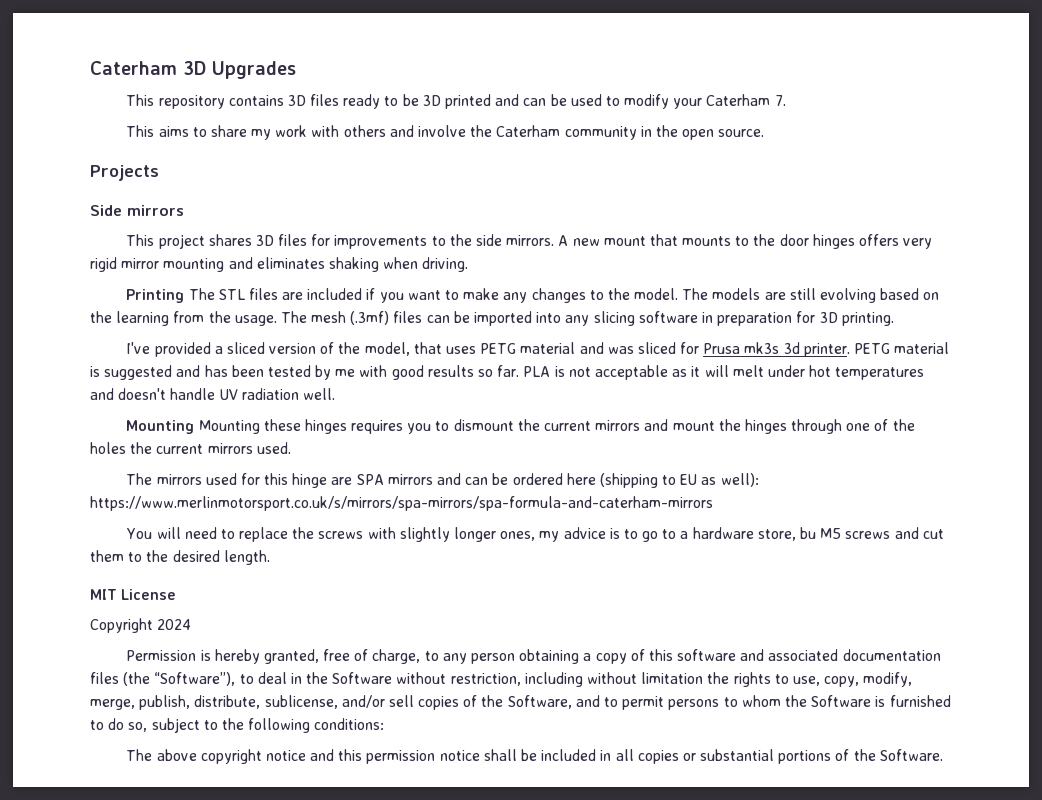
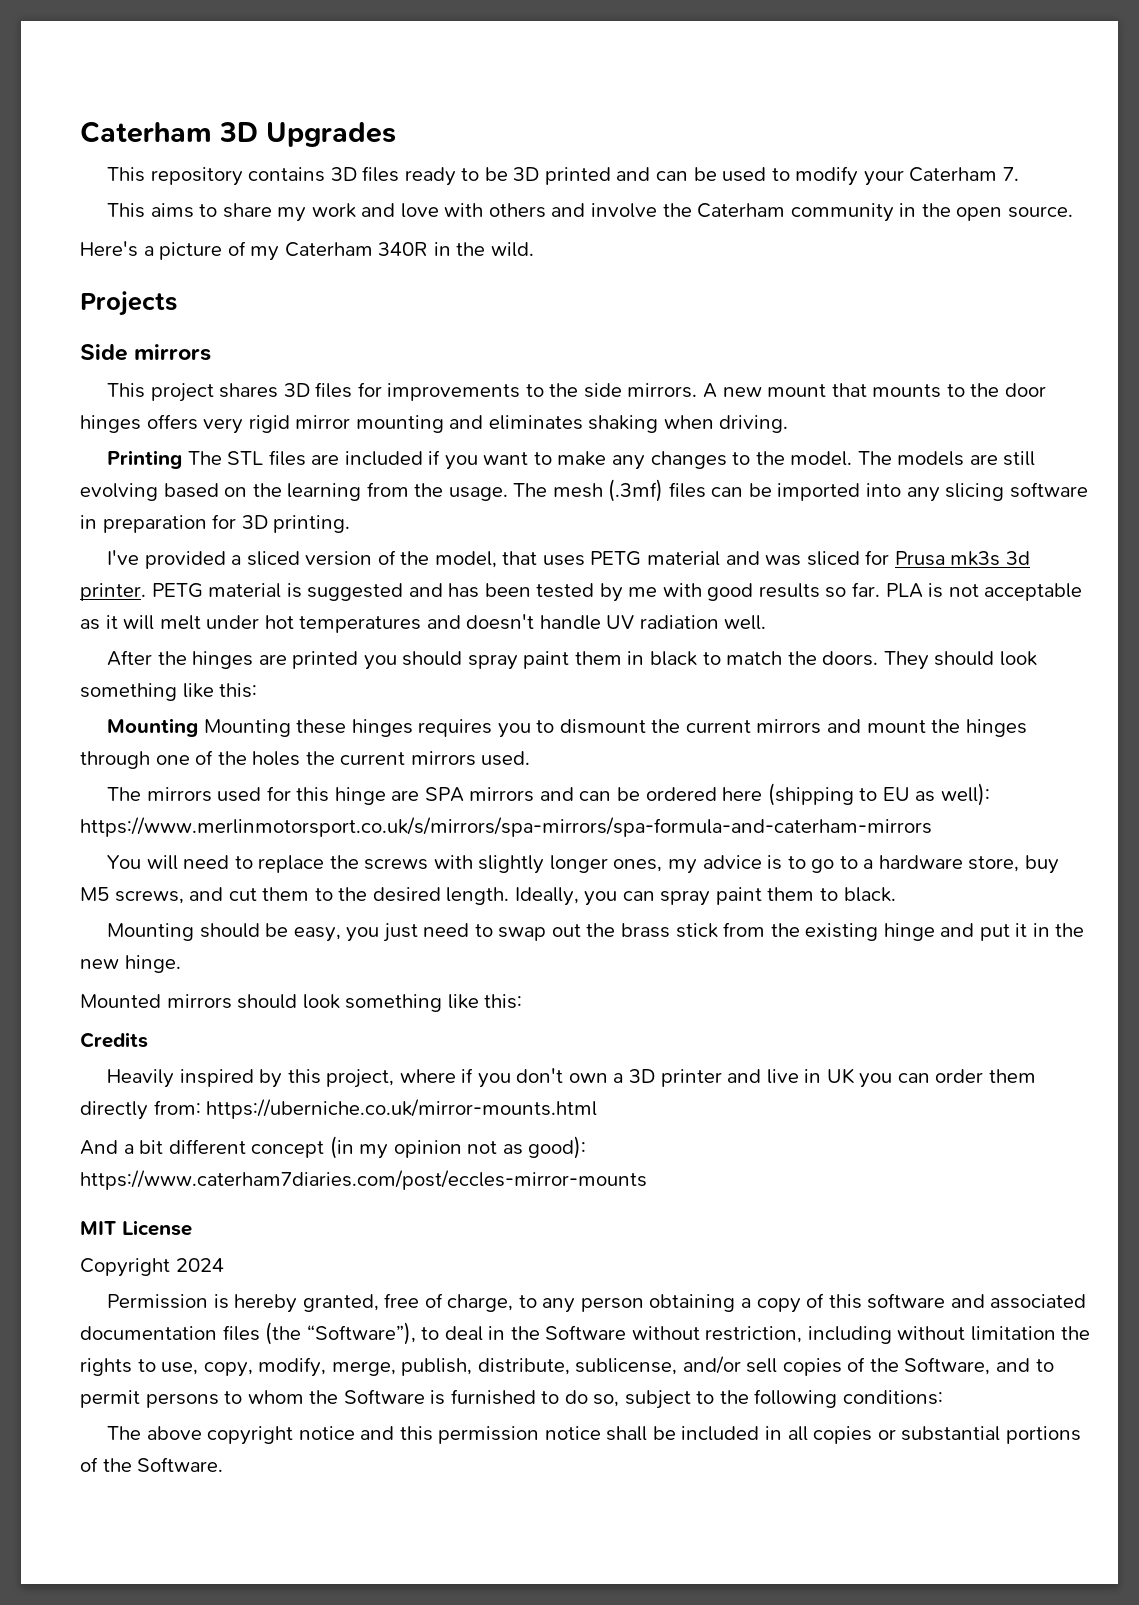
- This aims to share my work with others and involve the Caterham community in the open source.
+ This aims to share my work and love with others and involve the Caterham community in the open source.
+ Here's a picture of my Caterham 340R in the wild.
+ After the hinges are printed you should spray paint them in black to match the doors. They should look something like this:
- You will need to replace the screws with slightly longer ones, my advice is to go to a hardware store, bu M5 screws and cut them to the desired length.
+ You will need to replace the screws with slightly longer ones, my advice is to go to a hardware store, buy M5 screws, and cut them to the desired length. Ideally, you can spray paint them to black.
+ Mounting should be easy, you just need to swap out the brass stick from the existing hinge and put it in the new hinge.
+ Mounted mirrors should look something like this:
+ Credits
+ Heavily inspired by this project, where if you don't own a 3D printer and live in UK you can order them directly from: https://uberniche.co.uk/mirror-mounts.html
+ And a bit different concept (in my opinion not as good): https://www.caterham7diaries.com/post/eccles-mirror-mounts

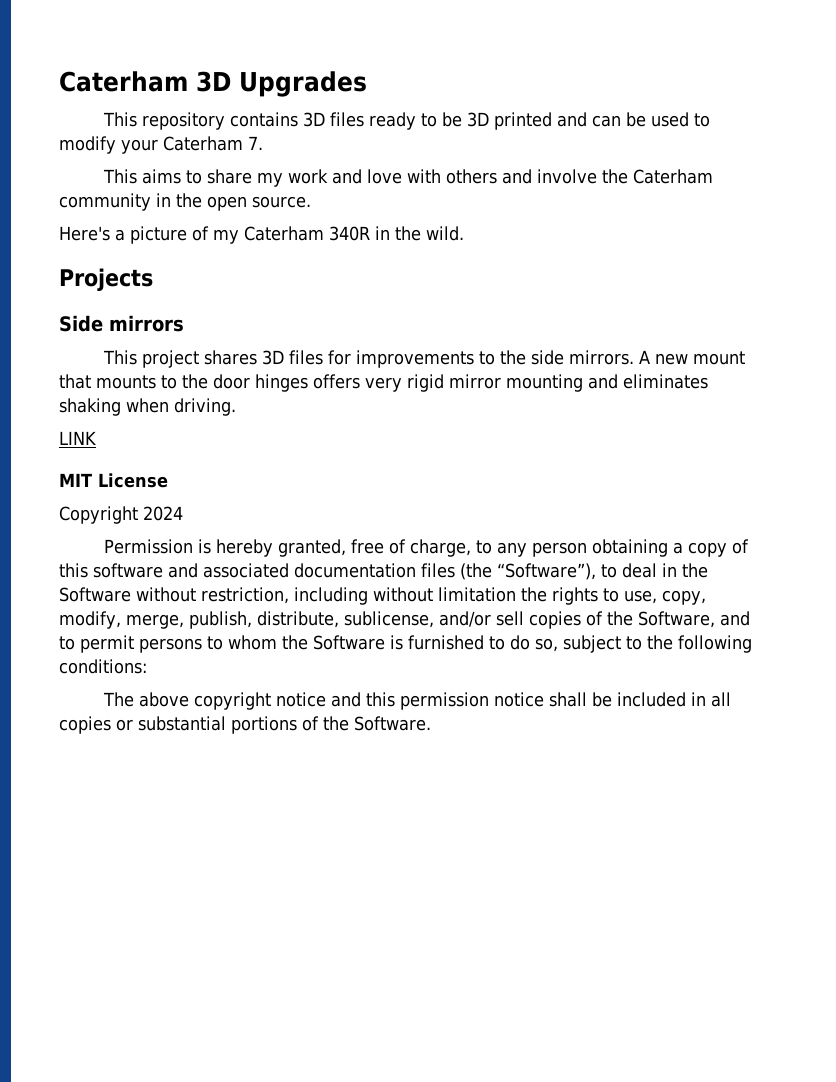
- Printing The STL files are included if you want to make any changes to the model. The models are still evolving based on the learning from the usage. The mesh (.3mf) files can be imported into any slicing software in preparation for 3D printing.
- I've provided a sliced version of the model, that uses PETG material and was sliced for Prusa mk3s 3d printer. PETG material is suggested and has been tested by me with good results so far. PLA is not acceptable as it will melt under hot temperatures and doesn't handle UV radiation well.
- After the hinges are printed you should spray paint them in black to match the doors. They should look something like this:
- Mounting Mounting these hinges requires you to dismount the current mirrors and mount the hinges through one of the holes the current mirrors used.
- The mirrors used for this hinge are SPA mirrors and can be ordered here (shipping to EU as well): https://www.merlinmotorsport.co.uk/s/mirrors/spa-mirrors/spa-formula-and-caterham-mirrors
- You will need to replace the screws with slightly longer ones, my advice is to go to a hardware store, buy M5 screws, and cut them to the desired length. Ideally, you can spray paint them to black.
- Mounting should be easy, you just need to swap out the brass stick from the existing hinge and put it in the new hinge.
- Mounted mirrors should look something like this:
- Credits
- Heavily inspired by this project, where if you don't own a 3D printer and live in UK you can order them directly from: https://uberniche.co.uk/mirror-mounts.html
- And a bit different concept (in my opinion not as good): https://www.caterham7diaries.com/post/eccles-mirror-mounts
+ LINK

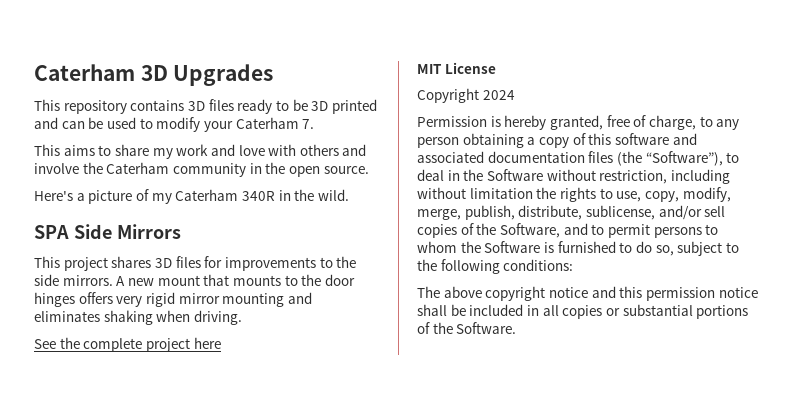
- Projects
- Side mirrors
+ SPA Side Mirrors
- LINK
+ See the complete project here

